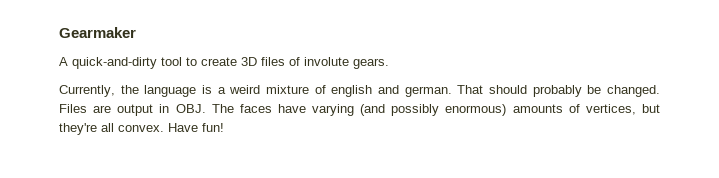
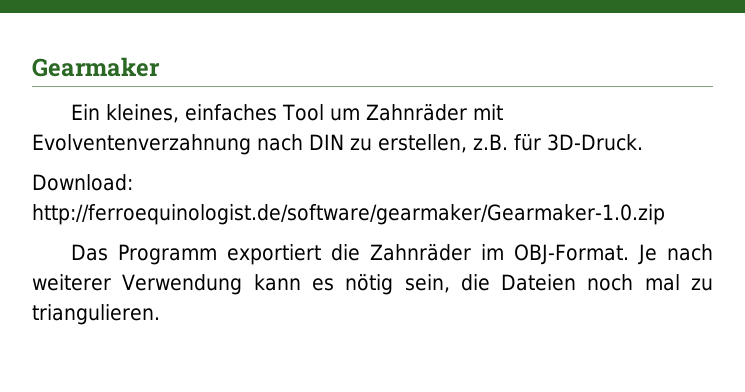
- A quick-and-dirty tool to create 3D files of involute gears.
- Currently, the language is a weird mixture of english and german. That should probably be changed. Files are output in OBJ. The faces have varying (and possibly enormous) amounts of vertices, but they're all convex. Have fun!
+ Ein kleines, einfaches Tool um Zahnräder mit Evolventenverzahnung nach DIN zu erstellen, z.B. für 3D-Druck.
+ Download: http://ferroequinologist.de/software/gearmaker/Gearmaker-1.0.zip
+ Das Programm exportiert die Zahnräder im OBJ-Format. Je nach weiterer Verwendung kann es nötig sein, die Dateien noch mal zu triangulieren.

